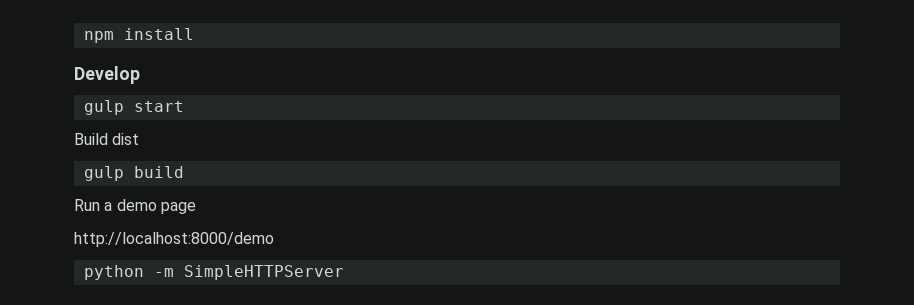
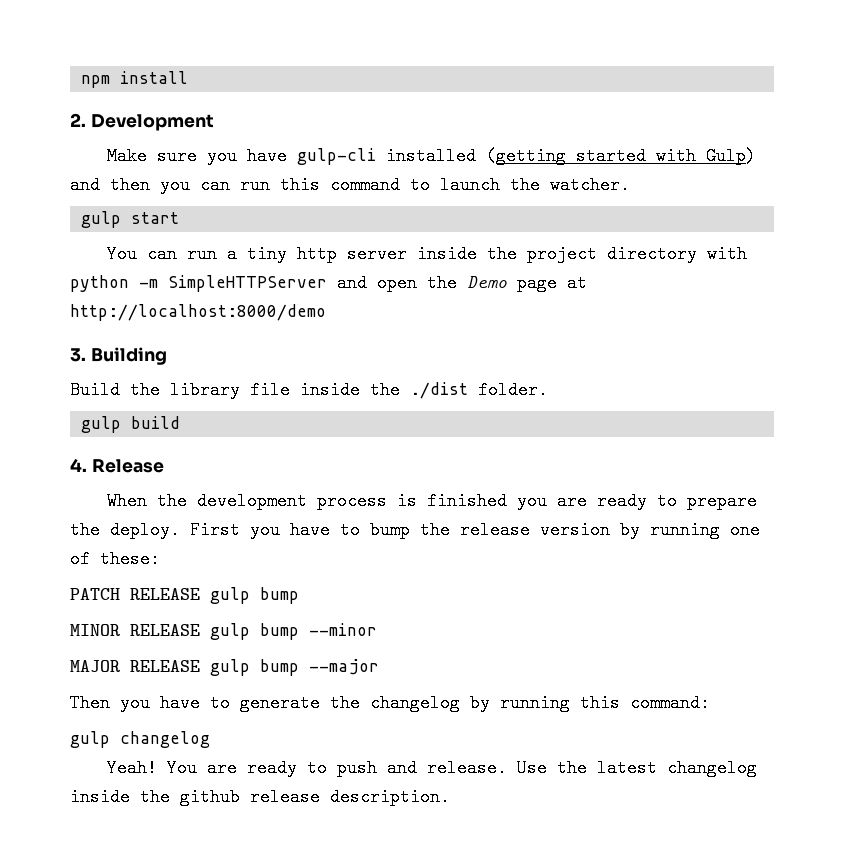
- Develop
+ 2. Development
+ Make sure you have gulp-cli installed (getting started with Gulp) and then you can run this command to launch the watcher.
  gulp start
- Build dist
+ You can run a tiny http server inside the project directory with python -m SimpleHTTPServer and open the Demo page at http://localhost:8000/demo
+ 3. Building
+ Build the library file inside the ./dist folder.
  gulp build
- Run a demo page
- http://localhost:8000/demo
- python -m SimpleHTTPServer
+ 4. Release
+ When the development process is finished you are ready to prepare the deploy. First you have to bump the release version by running one of these:
+ PATCH RELEASE gulp bump
+ MINOR RELEASE gulp bump --minor
+ MAJOR RELEASE gulp bump --major
+ Then you have to generate the changelog by running this command:
+ gulp changelog
+ Yeah! You are ready to push and release. Use the latest changelog inside the github release description.

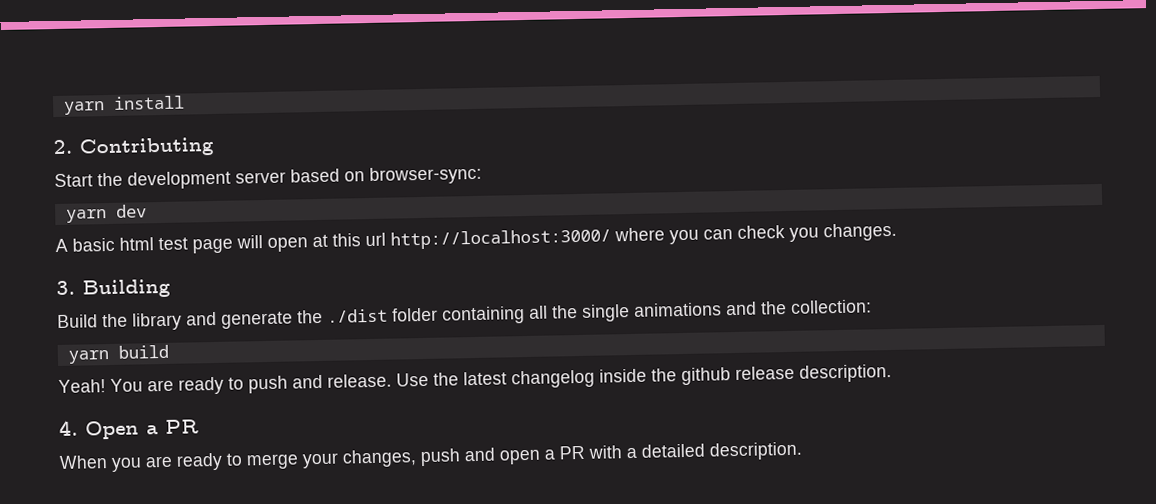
- npm install
+ yarn install
- 2. Development
- Make sure you have gulp-cli installed (getting started with Gulp) and then you can run this command to launch the watcher.
- gulp start
- You can run a tiny http server inside the project directory with python -m SimpleHTTPServer and open the Demo page at http://localhost:8000/demo
+ 2. Contributing
+ Start the development server based on browser-sync:
+ yarn dev
+ A basic html test page will open at this url http://localhost:3000/ where you can check you changes.
- Build the library file inside the ./dist folder.
- gulp build
- 4. Release
- When the development process is finished you are ready to prepare the deploy. First you have to bump the release version by running one of these:
- PATCH RELEASE gulp bump
- MINOR RELEASE gulp bump --minor
- MAJOR RELEASE gulp bump --major
- Then you have to generate the changelog by running this command:
- gulp changelog
+ Build the library and generate the ./dist folder containing all the single animations and the collection:
+ yarn build
+ 4. Open a PR
+ When you are ready to merge your changes, push and open a PR with a detailed description.

